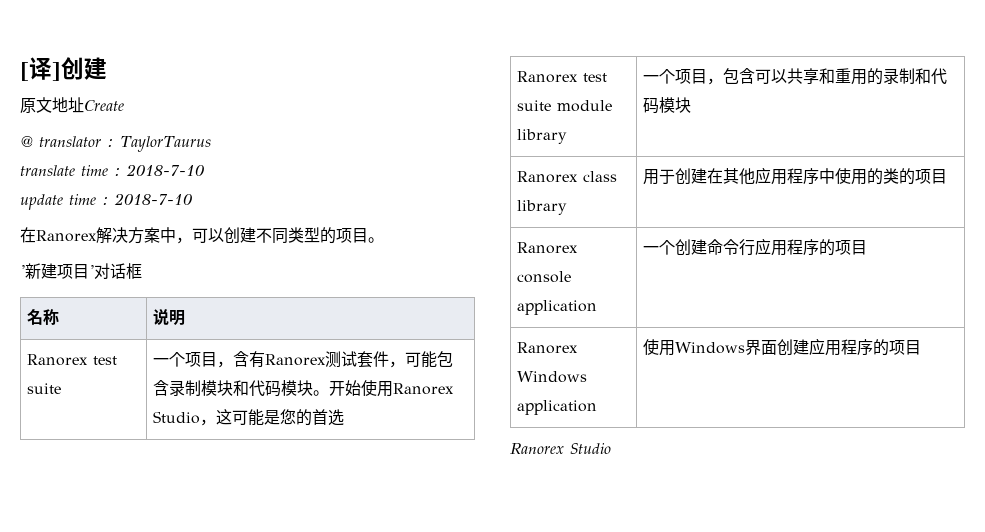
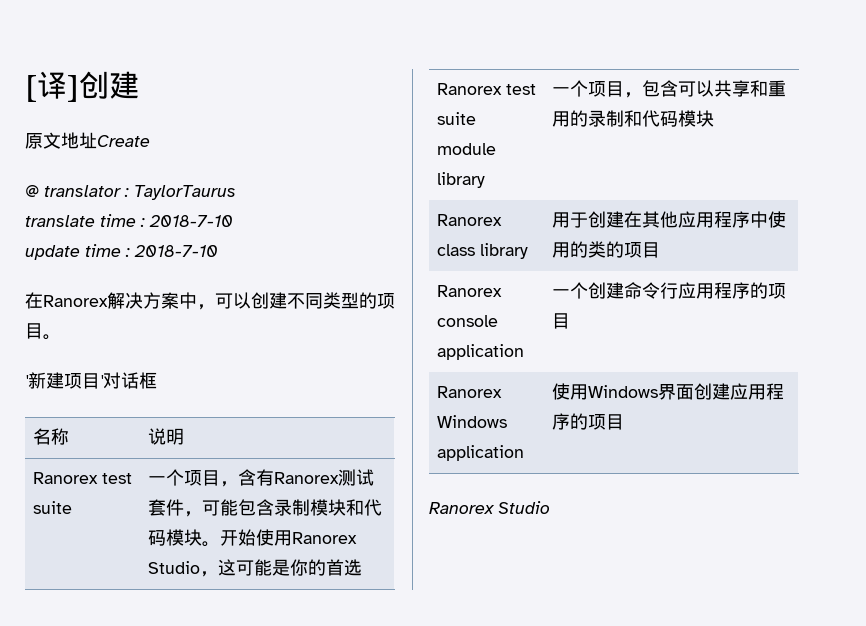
- Ranorex test suite | 一个项目，含有Ranorex测试套件，可能包含录制模块和代码模块。开始使用Ranorex Studio，这可能是您的首选
+ Ranorex test suite | 一个项目，含有Ranorex测试套件，可能包含录制模块和代码模块。开始使用Ranorex Studio，这可能是你的首选

